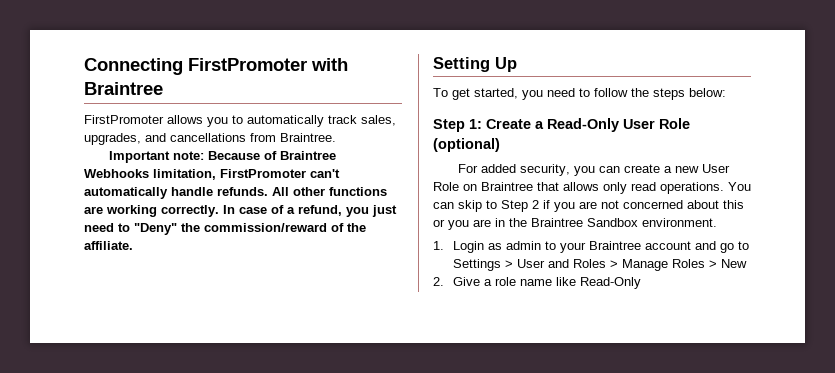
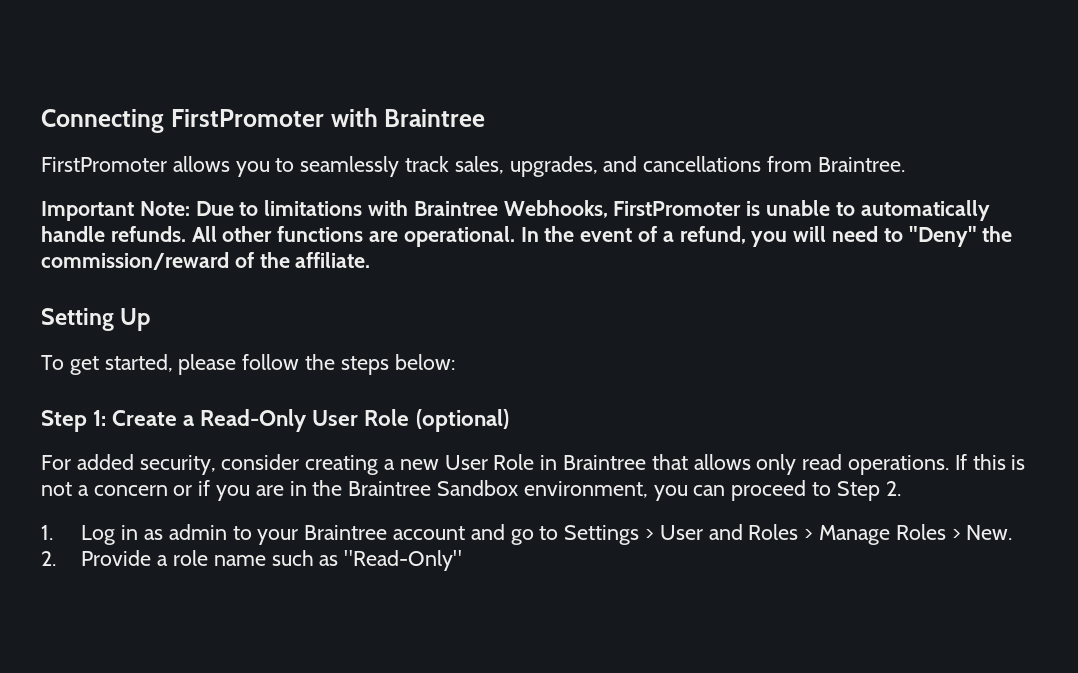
- FirstPromoter allows you to automatically track sales, upgrades, and cancellations from Braintree.
+ FirstPromoter allows you to seamlessly track sales, upgrades, and cancellations from Braintree.
- Important note: Because of Braintree Webhooks limitation, FirstPromoter can't automatically handle refunds.
+ Important Note: Due to limitations with Braintree Webhooks, FirstPromoter is unable to automatically handle refunds.
- All other functions are working correctly. In case of a refund, you just need to "Deny" the commission/reward of the affiliate.
+ All other functions are operational. In the event of a refund, you will need to "Deny" the commission/reward of the affiliate.
- To get started, you need to follow the steps below:
+ To get started, please follow the steps below:
- For added security, you can create a new User Role on Braintree that allows only read operations.
+ For added security, consider creating a new User Role in Braintree that allows only read operations.
- You can skip to Step 2 if you are not concerned about this or you are in the Braintree Sandbox environment.
+ If this is not a concern or if you are in the Braintree Sandbox environment, you can proceed to Step 2.
- 1. Login as admin to your Braintree account and go to Settings > User and Roles > Manage Roles > New
- 2. Give a role name like Read-Only
+ 1. Log in as admin to your Braintree account and go to Settings > User and Roles > Manage Roles > New.
+ 2. Provide a role name such as "Read-Only"

